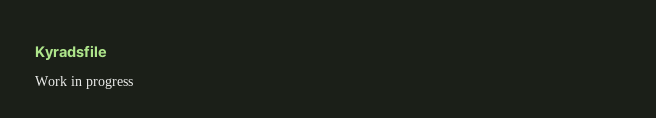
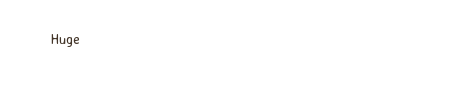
- Kyradsfile
- Work in progress
+ Huge

